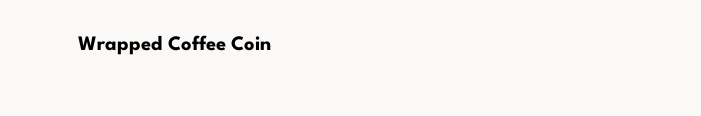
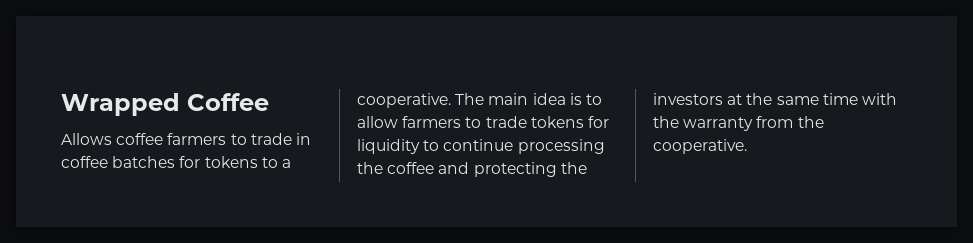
- Wrapped Coffee Coin
+ Wrapped Coffee
+ Allows coffee farmers to trade in coffee batches for tokens to a cooperative. The main idea is to allow farmers to trade tokens for liquidity to continue processing the coffee and protecting the investors at the same time with the warranty from the cooperative.

